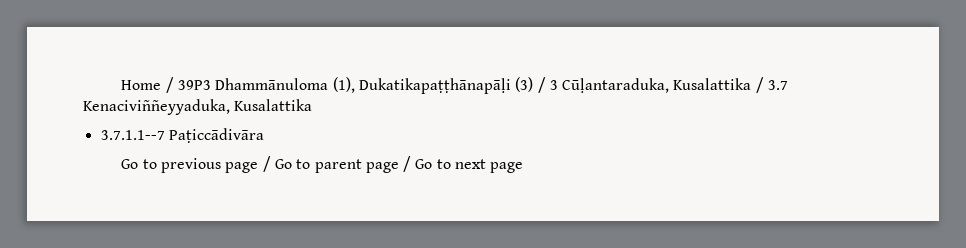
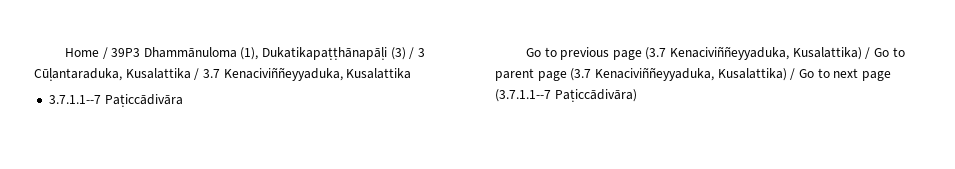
- Go to previous page / Go to parent page / Go to next page
+ Go to previous page (3.7 Kenaciviññeyyaduka, Kusalattika) / Go to parent page (3.7 Kenaciviññeyyaduka, Kusalattika) / Go to next page (3.7.1.1--7 Paṭiccādivāra)

